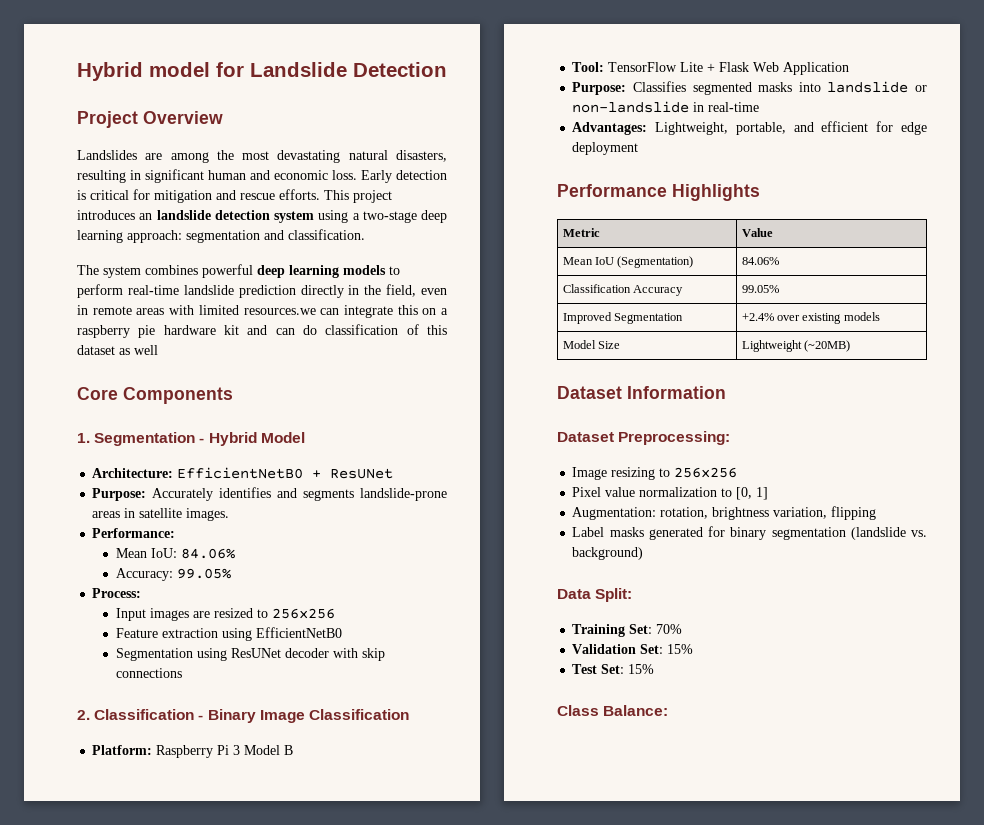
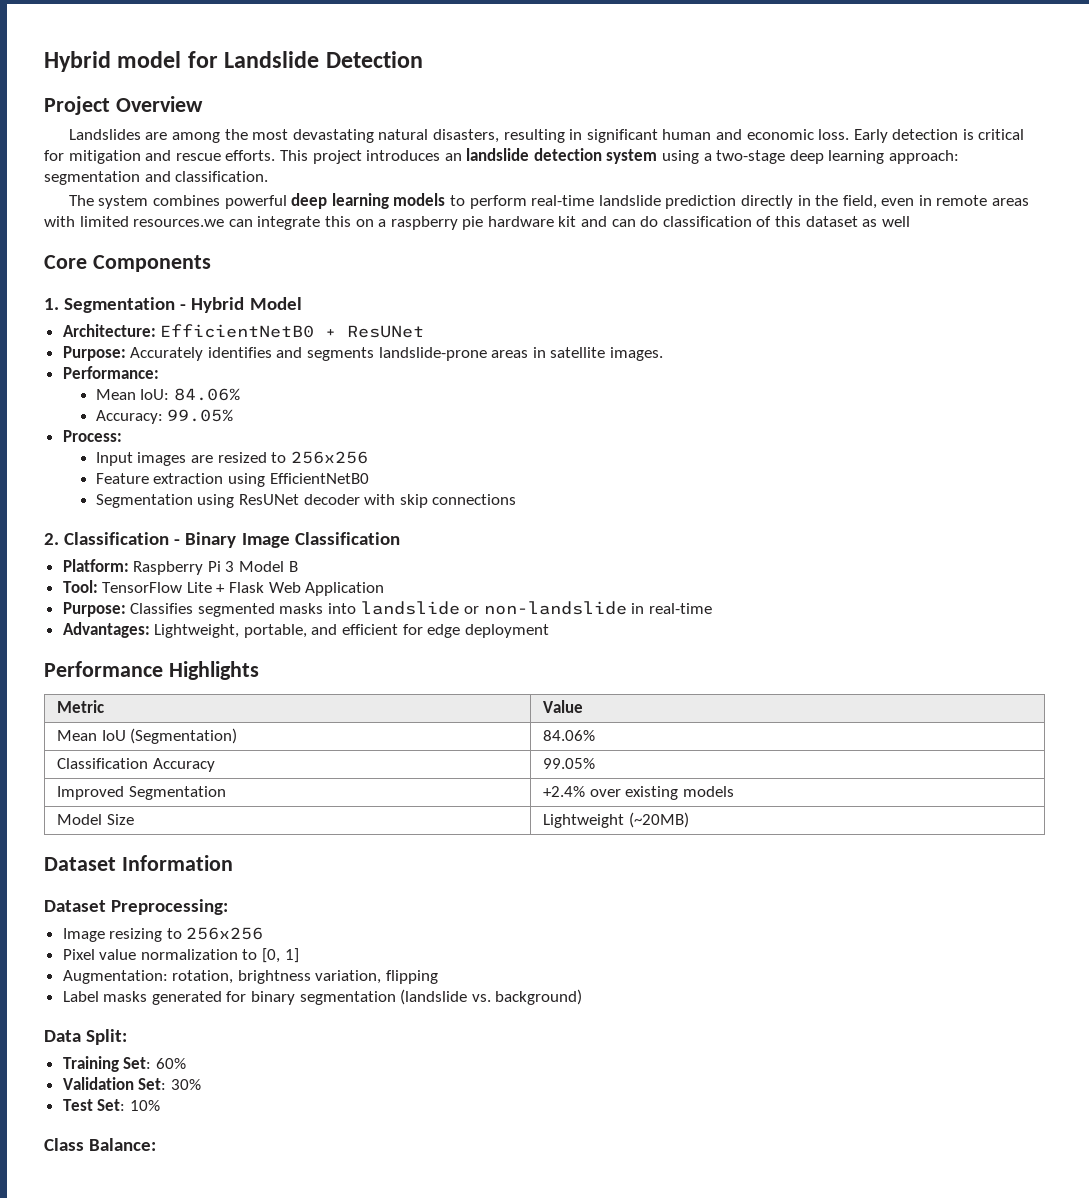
- Training Set: 70%
+ Training Set: 60%
- Validation Set: 15%
+ Validation Set: 30%
- Test Set: 15%
+ Test Set: 10%

